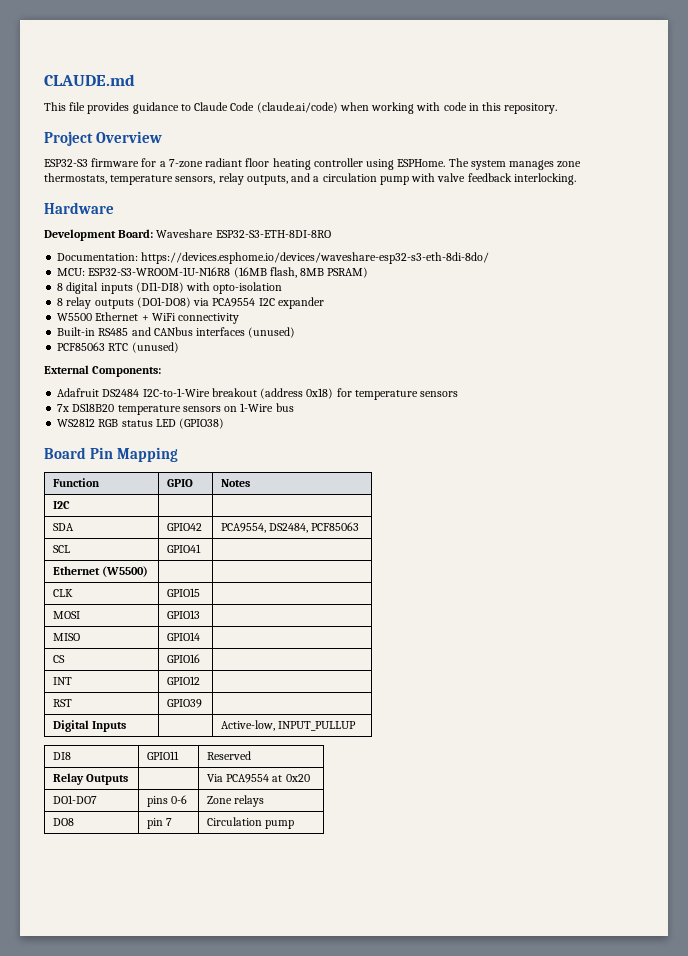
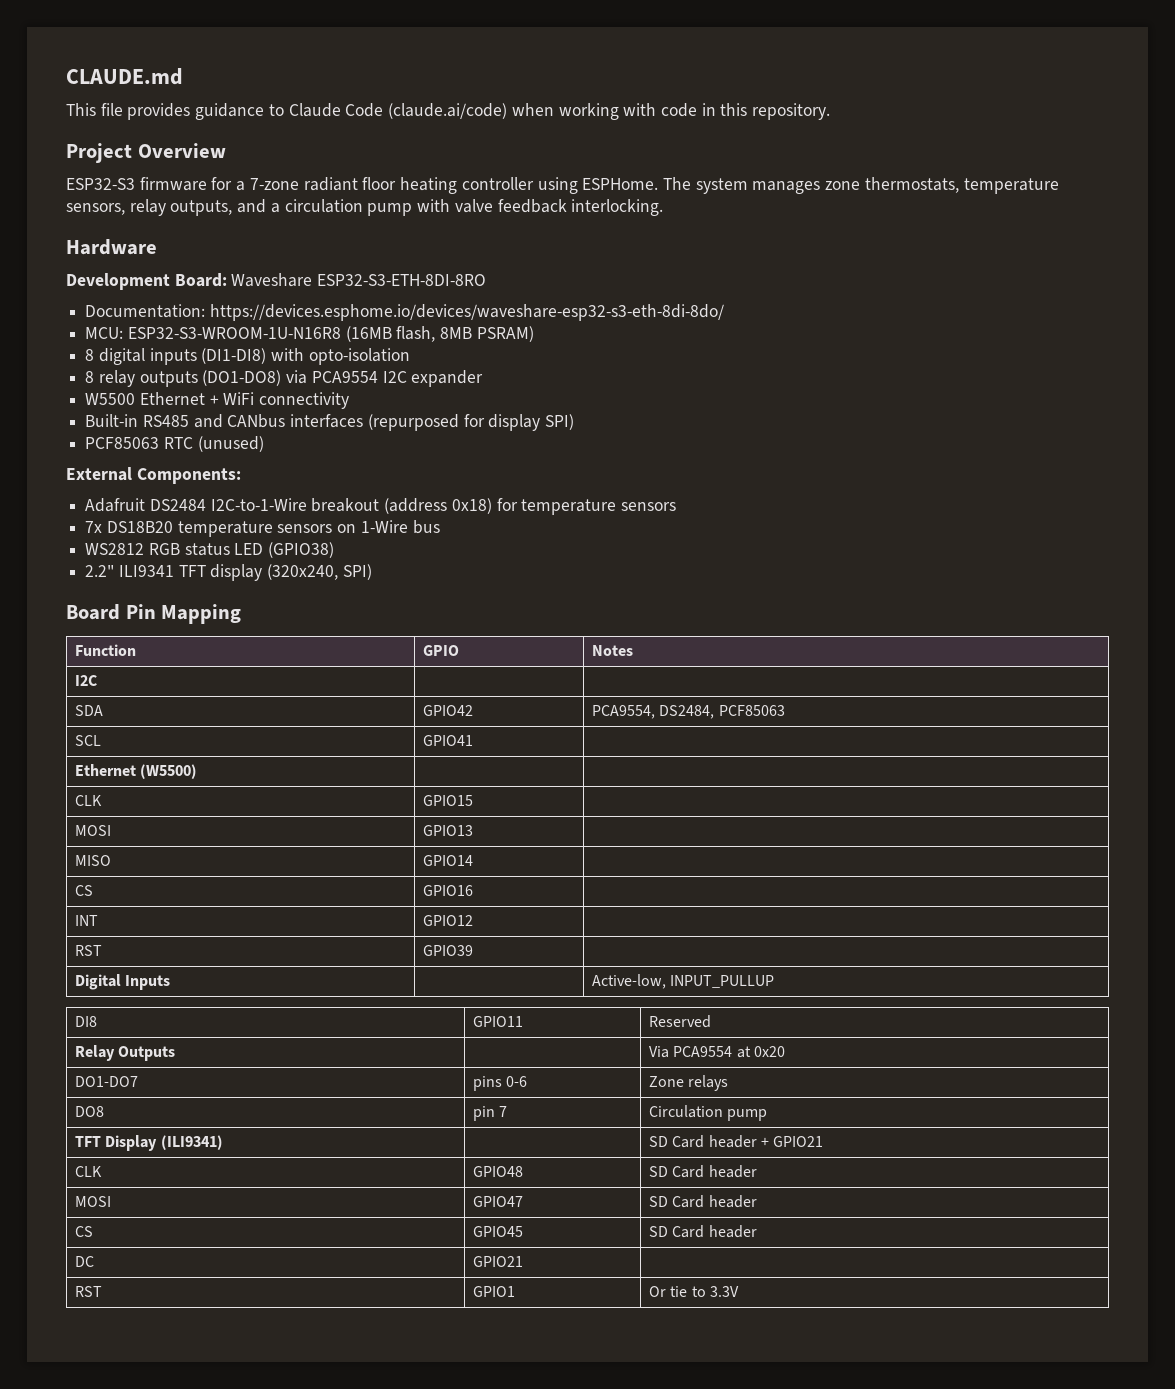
- Built-in RS485 and CANbus interfaces (unused)
+ Built-in RS485 and CANbus interfaces (repurposed for display SPI)
+ 2.2" ILI9341 TFT display (320x240, SPI)
+ TFT Display (ILI9341) | | SD Card header + GPIO21
+ CLK | GPIO48 | SD Card header
+ MOSI | GPIO47 | SD Card header
+ CS | GPIO45 | SD Card header
+ DC | GPIO21 |
+ RST | GPIO1 | Or tie to 3.3V

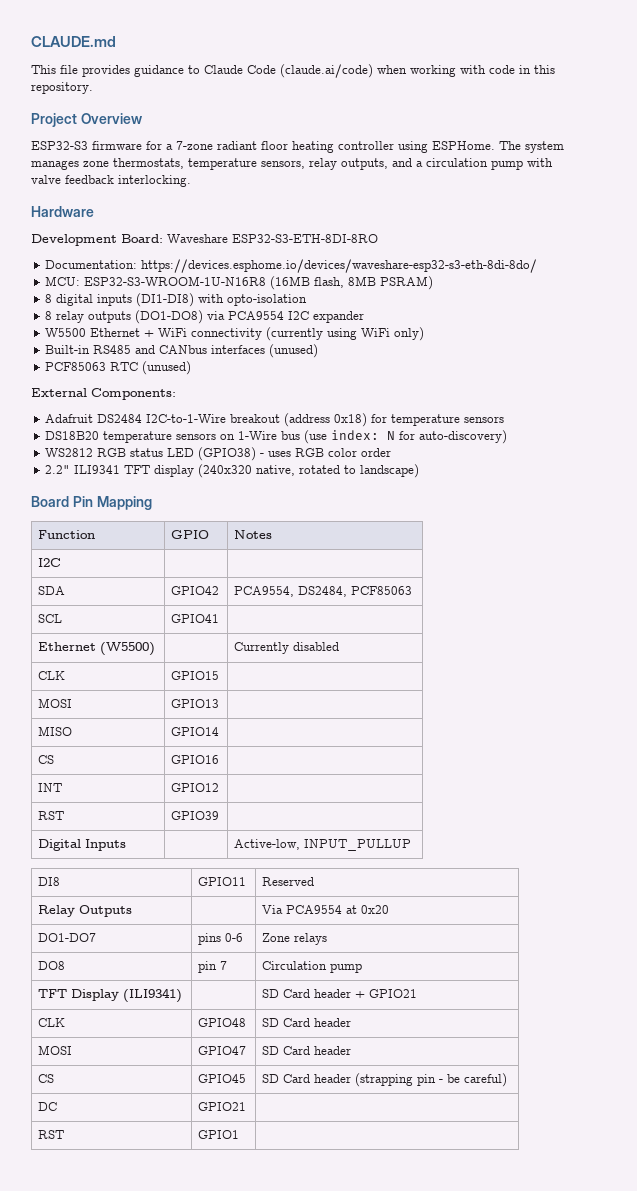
- W5500 Ethernet + WiFi connectivity
+ W5500 Ethernet + WiFi connectivity (currently using WiFi only)
- Built-in RS485 and CANbus interfaces (repurposed for display SPI)
+ Built-in RS485 and CANbus interfaces (unused)
- 7x DS18B20 temperature sensors on 1-Wire bus
+ DS18B20 temperature sensors on 1-Wire bus (use index: N for auto-discovery)
- WS2812 RGB status LED (GPIO38)
+ WS2812 RGB status LED (GPIO38) - uses RGB color order
- 2.2" ILI9341 TFT display (320x240, SPI)
+ 2.2" ILI9341 TFT display (240x320 native, rotated to landscape)
- Ethernet (W5500) | |
+ Ethernet (W5500) | | Currently disabled
- CS | GPIO45 | SD Card header
+ CS | GPIO45 | SD Card header (strapping pin - be careful)
- RST | GPIO1 | Or tie to 3.3V
+ RST | GPIO1 |

